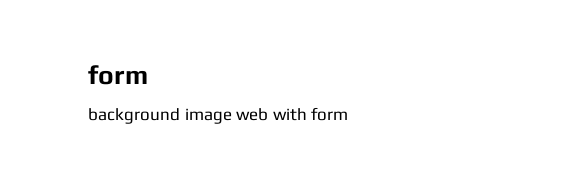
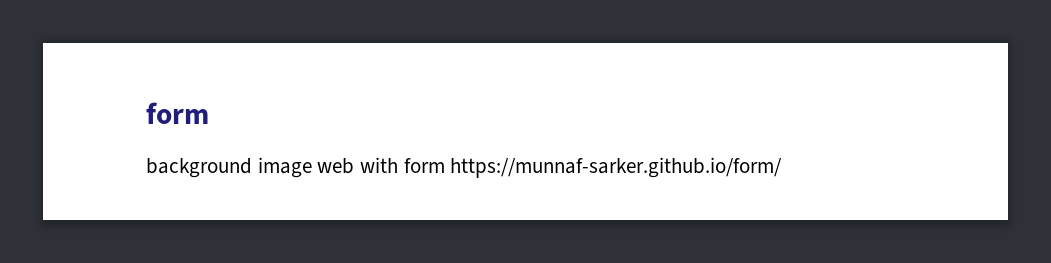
- background image web with form
+ background image web with form https://munnaf-sarker.github.io/form/

